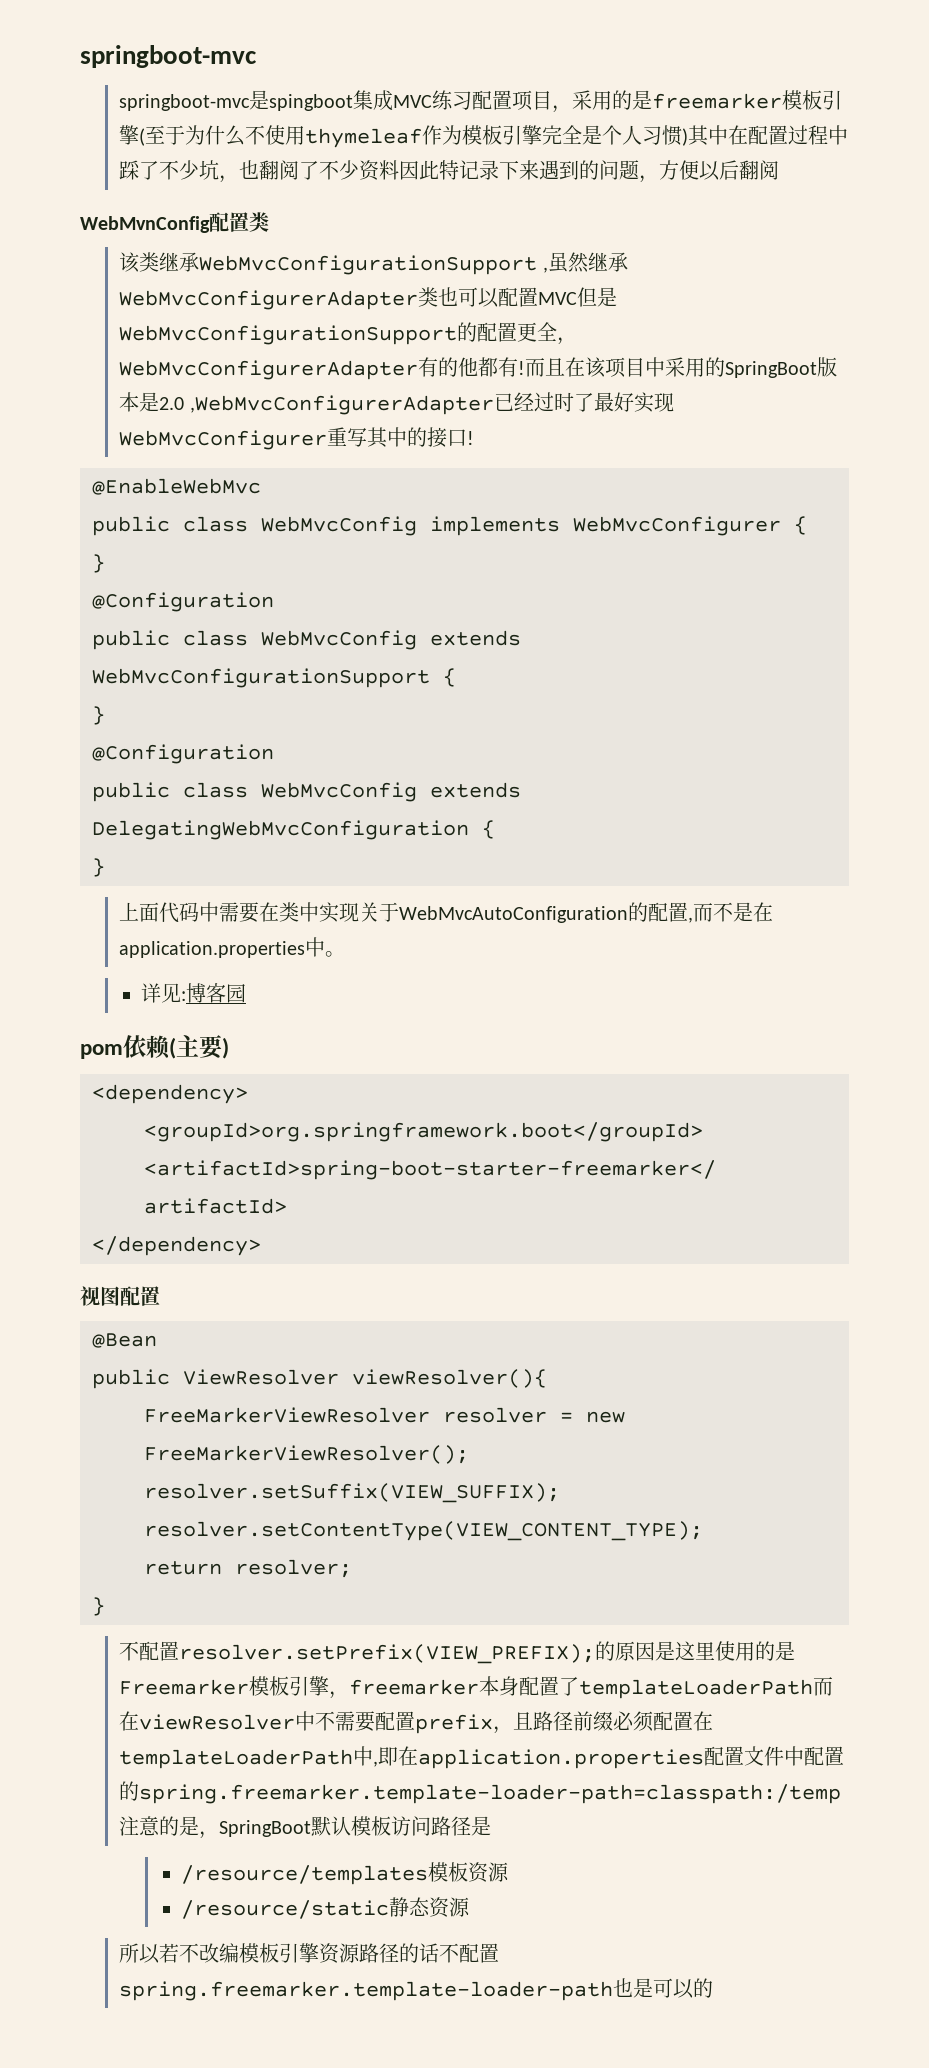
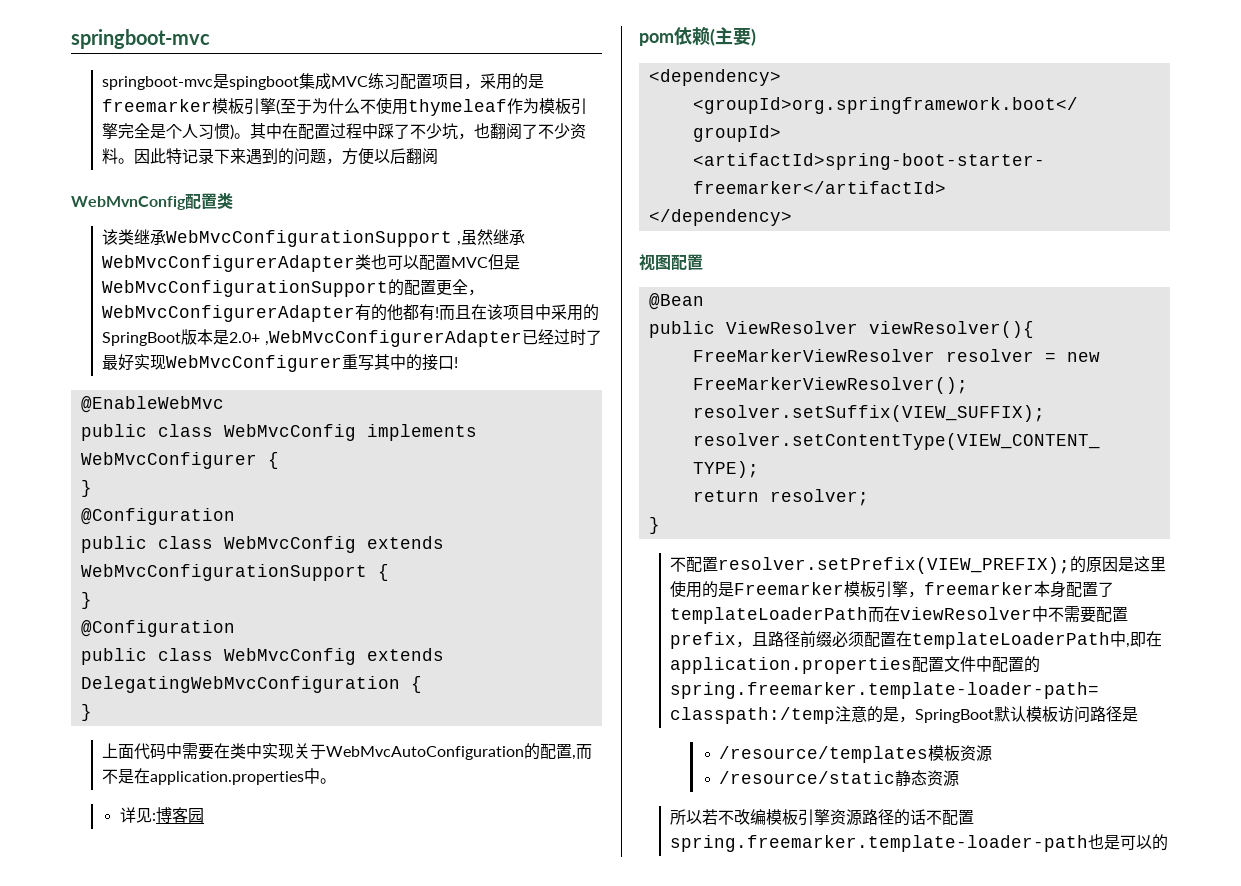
- springboot-mvc是spingboot集成MVC练习配置项目，采用的是freemarker模板引擎(至于为什么不使用thymeleaf作为模板引擎完全是个人习惯)其中在配置过程中踩了不少坑，也翻阅了不少资料因此特记录下来遇到的问题，方便以后翻阅
+ springboot-mvc是spingboot集成MVC练习配置项目，采用的是freemarker模板引擎(至于为什么不使用thymeleaf作为模板引擎完全是个人习惯)。其中在配置过程中踩了不少坑，也翻阅了不少资料。因此特记录下来遇到的问题，方便以后翻阅
- 而且在该项目中采用的SpringBoot版本是2.0 ,WebMvcConfigurerAdapter已经过时了最好实现WebMvcConfigurer重写其中的接口!
+ 而且在该项目中采用的SpringBoot版本是2.0+ ,WebMvcConfigurerAdapter已经过时了最好实现WebMvcConfigurer重写其中的接口!

